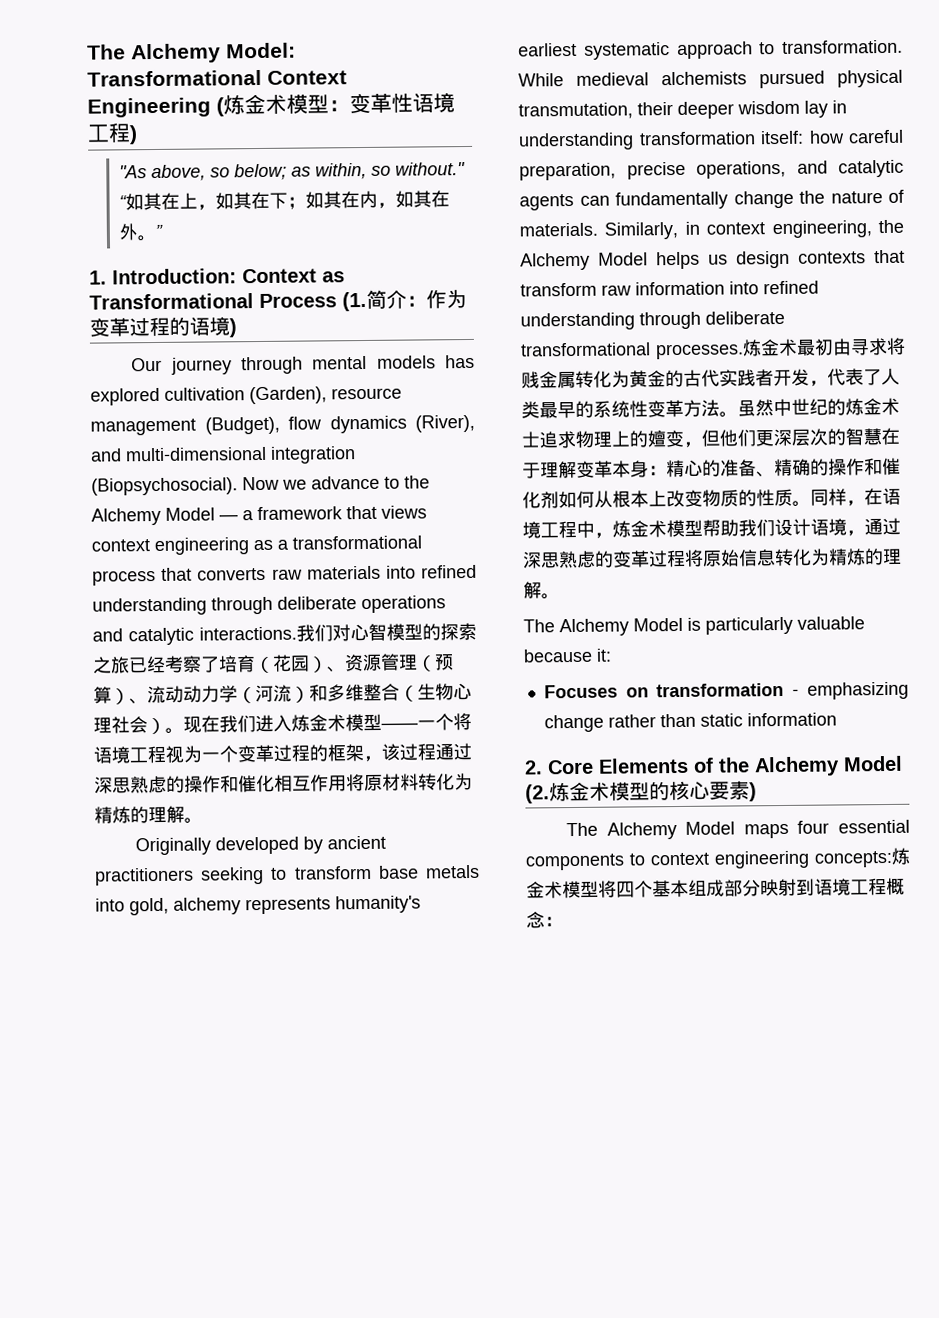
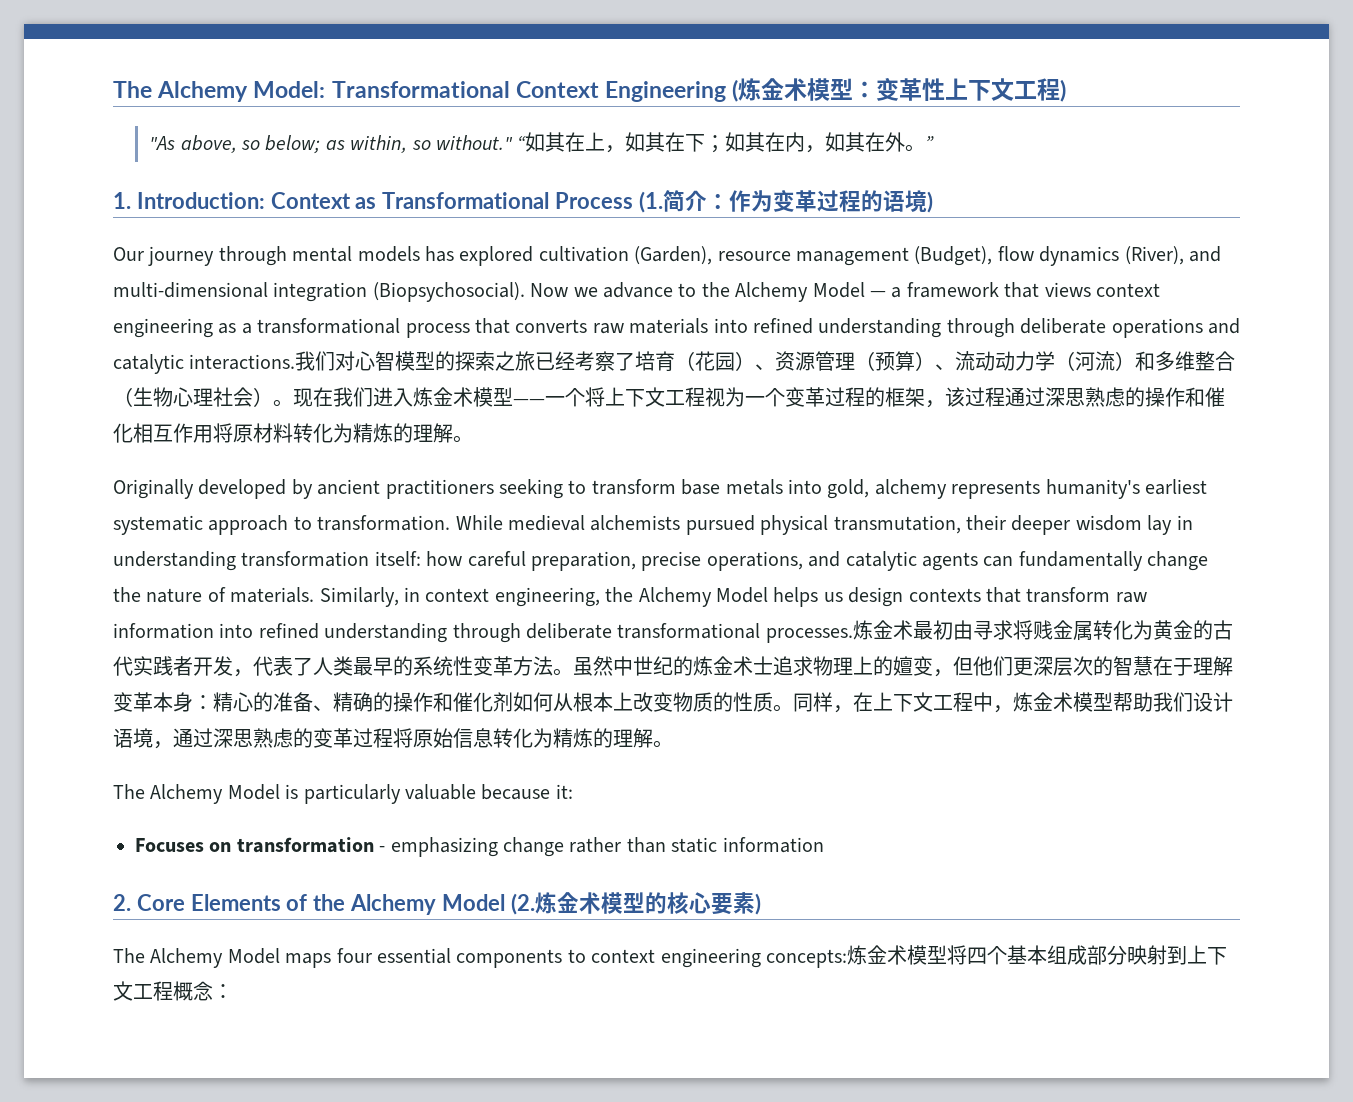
- The Alchemy Model: Transformational Context Engineering (炼金术模型：变革性语境工程)
+ The Alchemy Model: Transformational Context Engineering (炼金术模型：变革性上下文工程)
- 现在我们进入炼金术模型——一个将语境工程视为一个变革过程的框架，该过程通过深思熟虑的操作和催化相互作用将原材料转化为精炼的理解。
+ 现在我们进入炼金术模型——一个将上下文工程视为一个变革过程的框架，该过程通过深思熟虑的操作和催化相互作用将原材料转化为精炼的理解。
- 同样，在语境工程中，炼金术模型帮助我们设计语境，通过深思熟虑的变革过程将原始信息转化为精炼的理解。
+ 同样，在上下文工程中，炼金术模型帮助我们设计语境，通过深思熟虑的变革过程将原始信息转化为精炼的理解。
- The Alchemy Model maps four essential components to context engineering concepts:炼金术模型将四个基本组成部分映射到语境工程概念：
+ The Alchemy Model maps four essential components to context engineering concepts:炼金术模型将四个基本组成部分映射到上下文工程概念：

